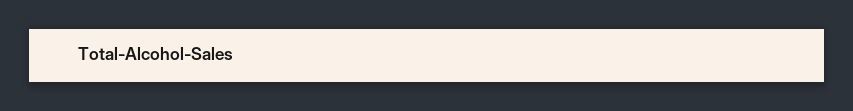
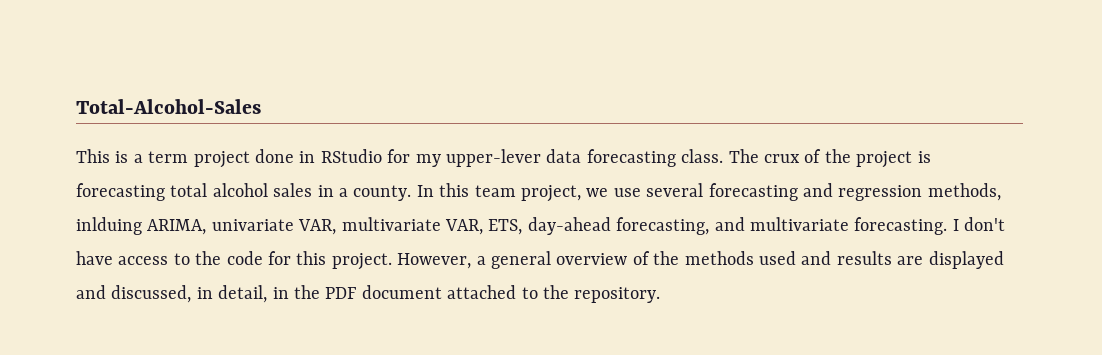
+ This is a term project done in RStudio for my upper-lever data forecasting class. The crux of the project is forecasting total alcohol sales in a county. In this team project, we use several forecasting and regression methods, inlduing ARIMA, univariate VAR, multivariate VAR, ETS, day-ahead forecasting, and multivariate forecasting. I don't have access to the code for this project. However, a general overview of the methods used and results are displayed and discussed, in detail, in the PDF document attached to the repository.

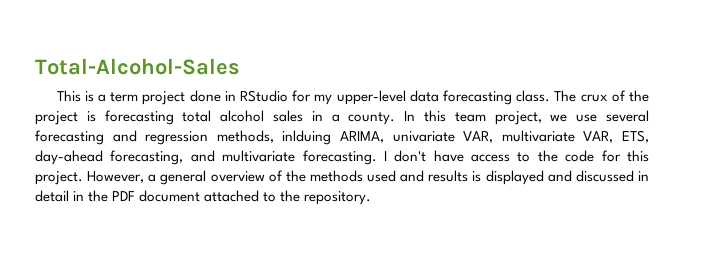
- This is a term project done in RStudio for my upper-lever data forecasting class.
+ This is a term project done in RStudio for my upper-level data forecasting class.
- However, a general overview of the methods used and results are displayed and discussed, in detail, in the PDF document attached to the repository.
+ However, a general overview of the methods used and results is displayed and discussed in detail in the PDF document attached to the repository.

